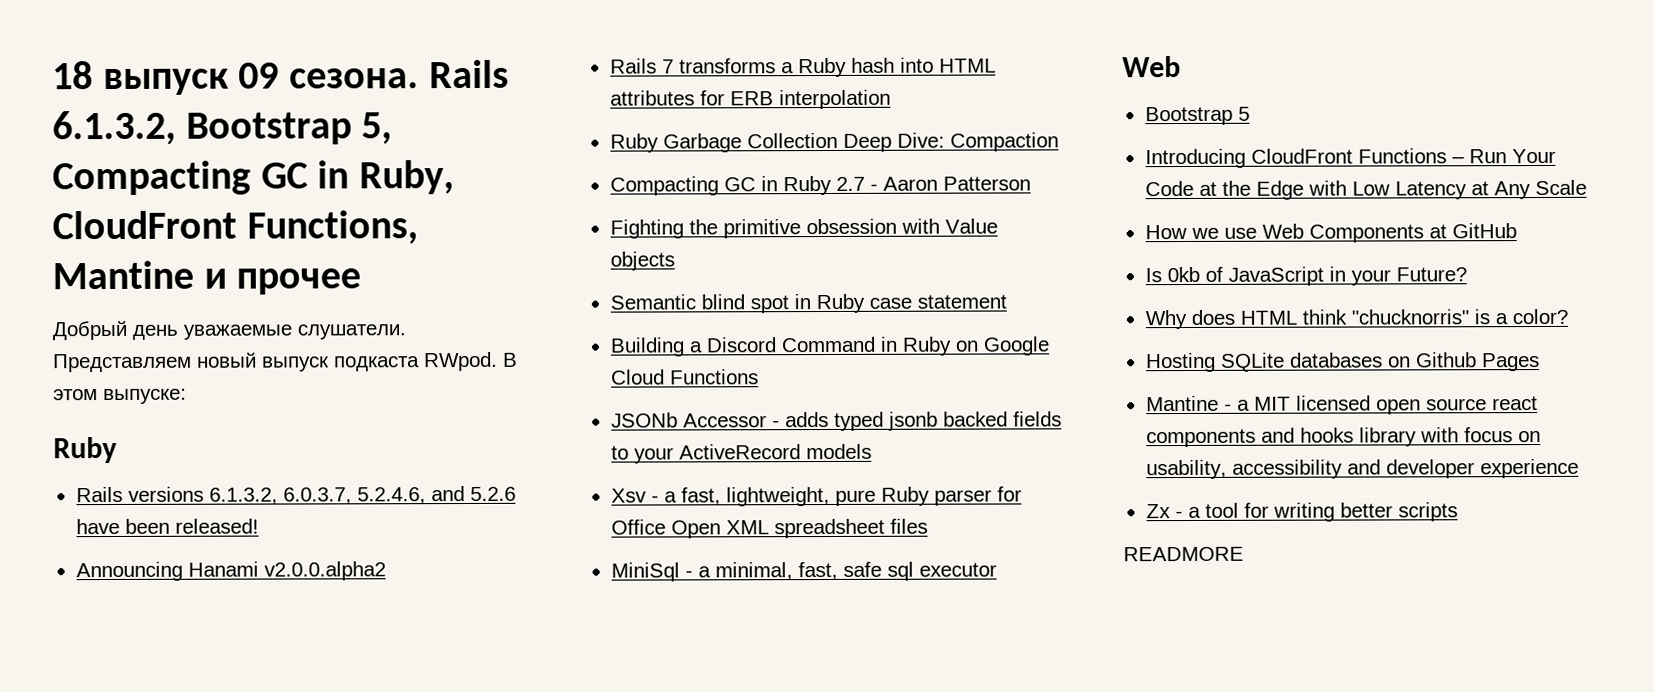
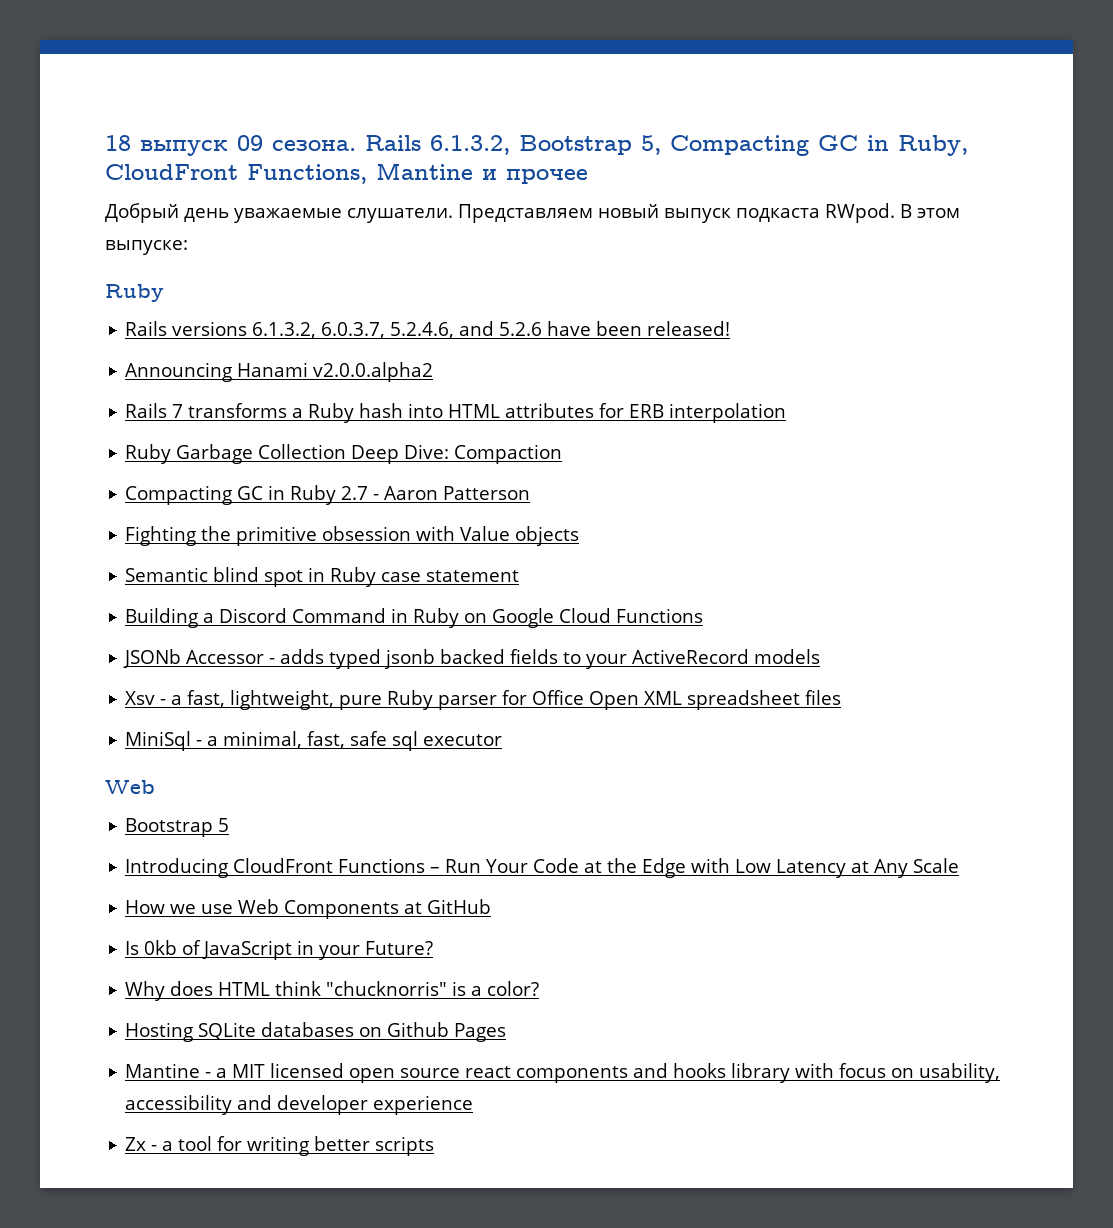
- READMORE

